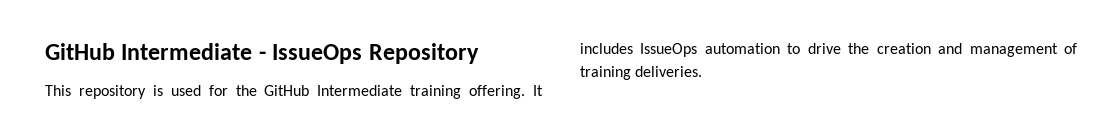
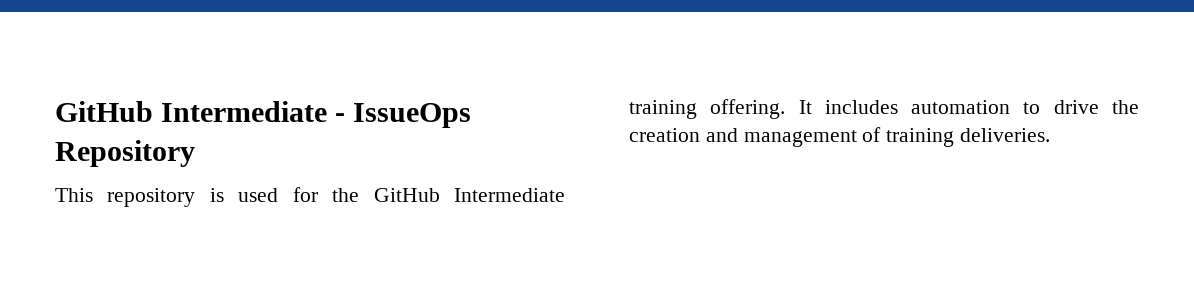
- It includes IssueOps automation to drive the creation and management of training deliveries.
+ It includes automation to drive the creation and management of training deliveries.

